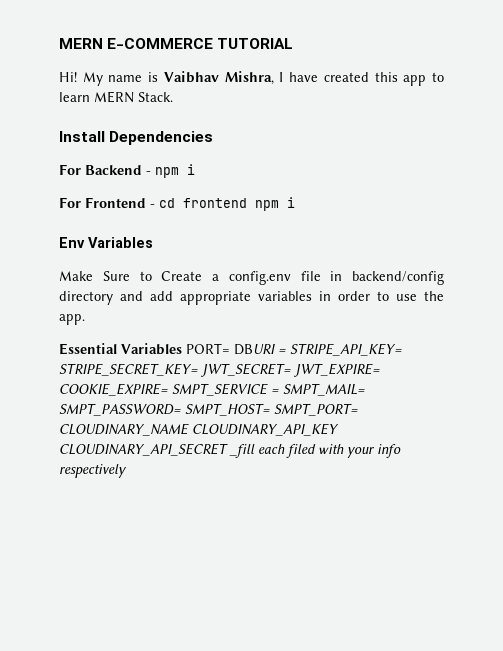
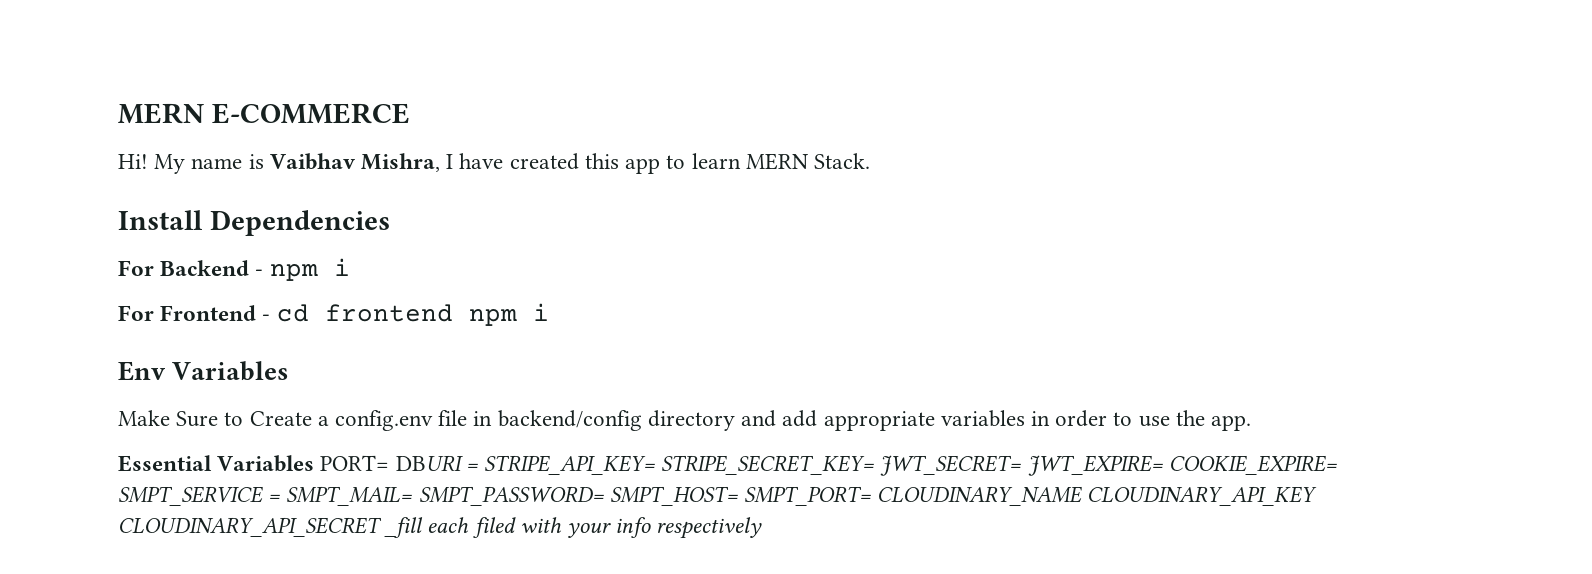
- MERN E-COMMERCE TUTORIAL
+ MERN E-COMMERCE

